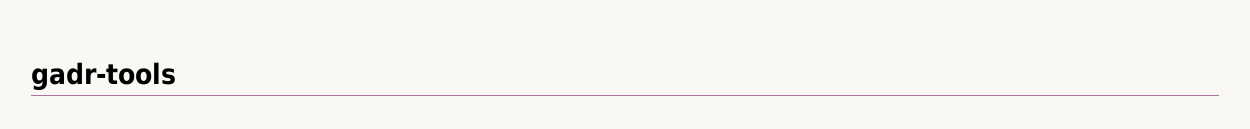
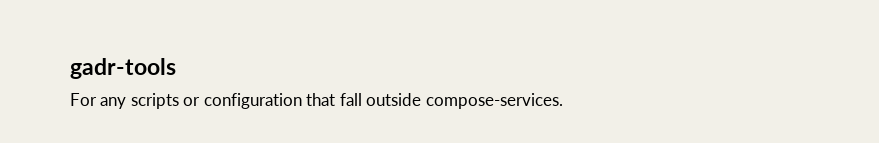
+ For any scripts or configuration that fall outside compose-services.

